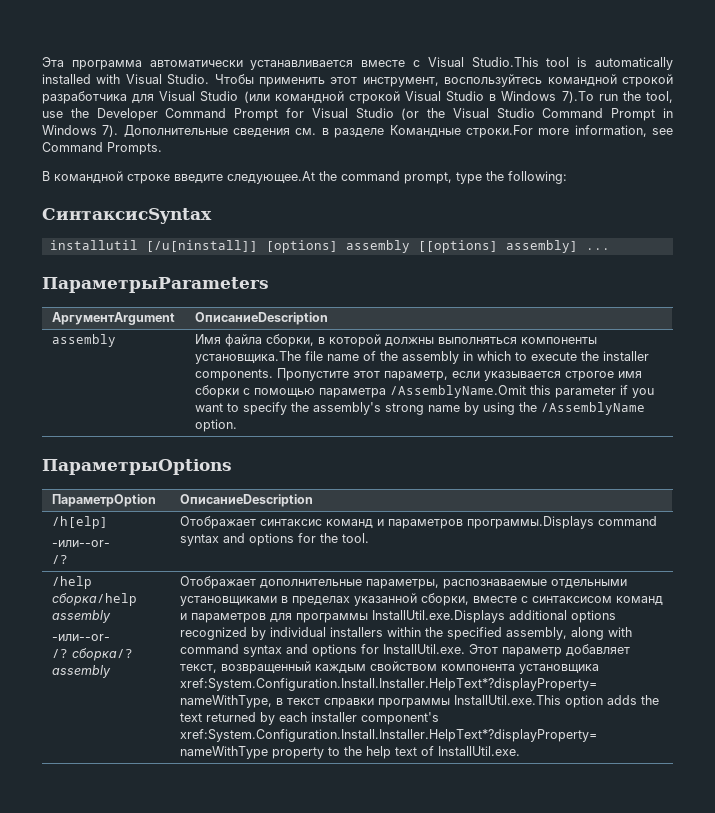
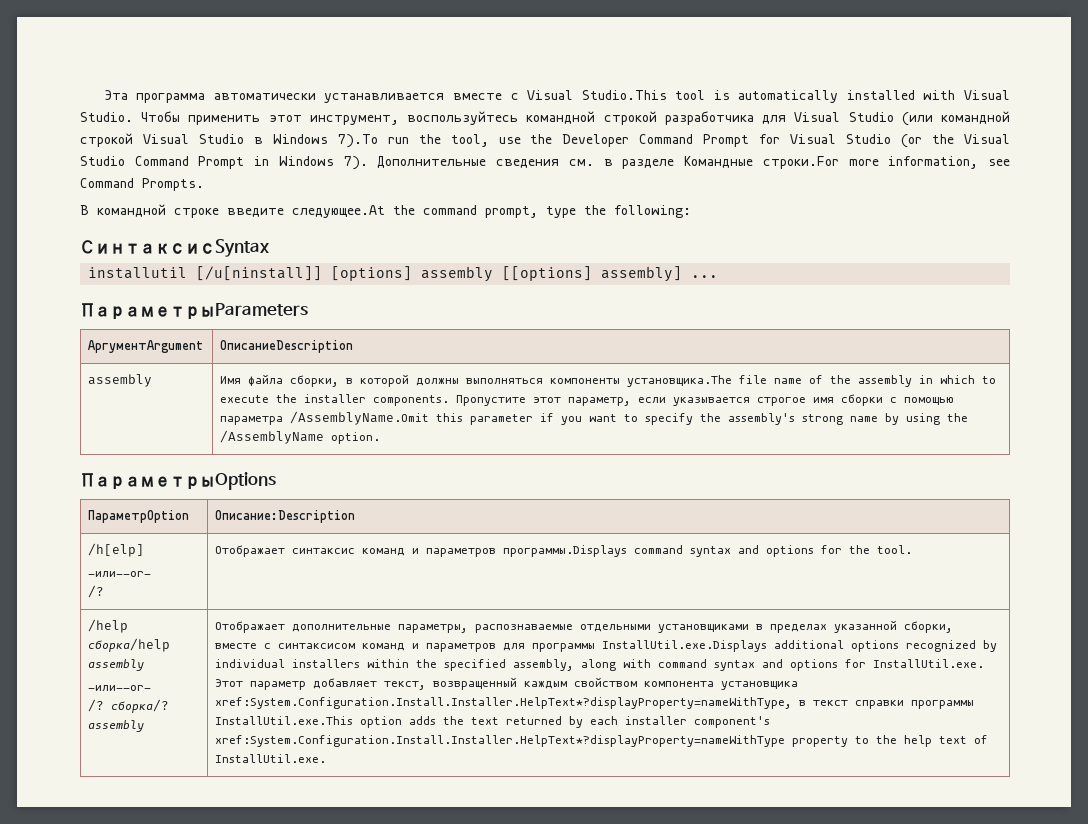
- ПараметрOption | ОписаниеDescription
+ ПараметрOption | Описание:Description

